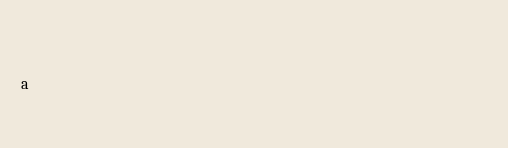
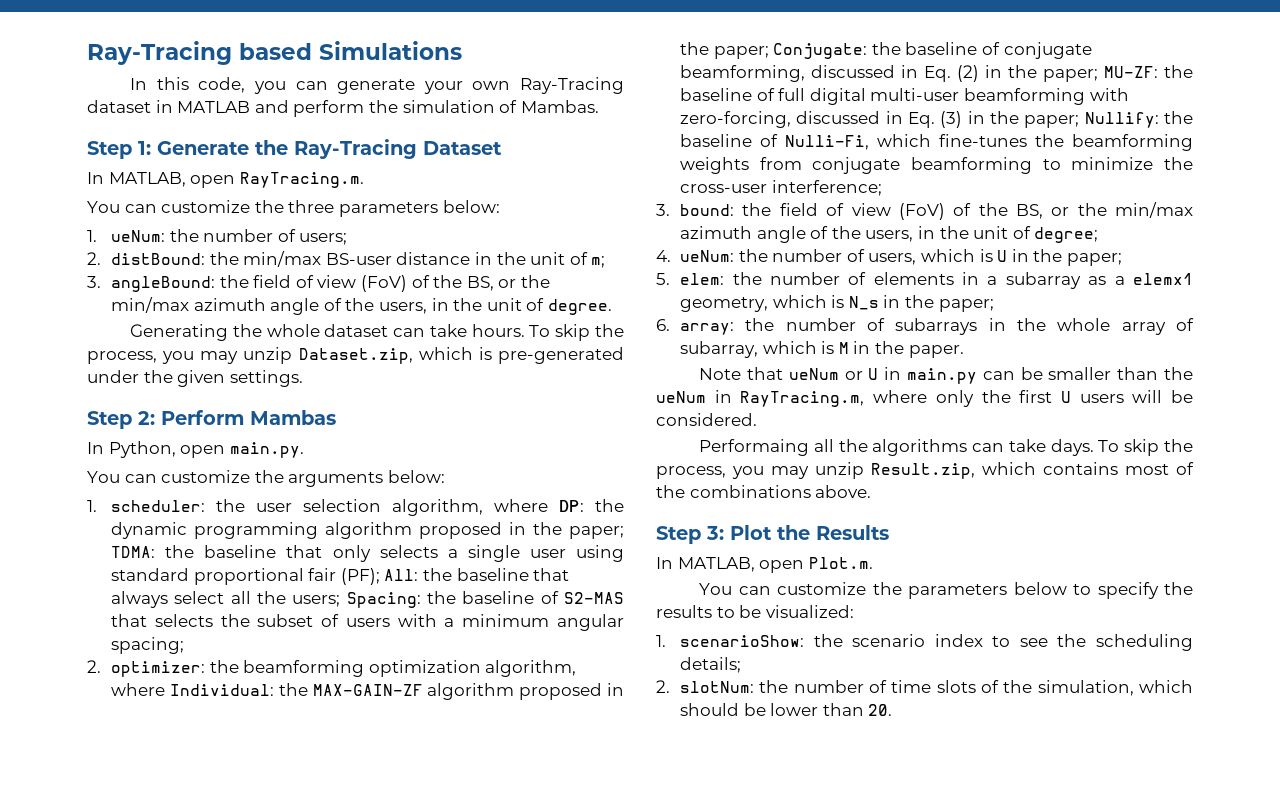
- a
+ Ray-Tracing based Simulations
+ In this code, you can generate your own Ray-Tracing dataset in MATLAB and perform the simulation of Mambas.
+ Step 1: Generate the Ray-Tracing Dataset
+ In MATLAB, open RayTracing.m.
+ You can customize the three parameters below:
+ 1. ueNum: the number of users;
+ 2. distBound: the min/max BS-user distance in the unit of m;
+ 3. angleBound: the field of view (FoV) of the BS, or the min/max azimuth angle of the users, in the unit of degree.
+ Generating the whole dataset can take hours. To skip the process, you may unzip Dataset.zip, which is pre-generated under the given settings.
+ Step 2: Perform Mambas
+ In Python, open main.py.
+ You can customize the arguments below:
+ 1. scheduler: the user selection algorithm, where DP: the dynamic programming algorithm proposed in the paper; TDMA: the baseline that only selects a single user using standard proportional fair (PF); All: the baseline that always select all the users; Spacing: the baseline of S2-MAS that selects the subset of users with a minimum angular spacing;
+ 2. optimizer: the beamforming optimization algorithm, where Individual: the MAX-GAIN-ZF algorithm proposed in the paper; Conjugate: the baseline of conjugate beamforming, discussed in Eq. (2) in the paper; MU-ZF: the baseline of full digital multi-user beamforming with zero-forcing, discussed in Eq. (3) in the paper; Nullify: the baseline of Nulli-Fi, which fine-tunes the beamforming weights from conjugate beamforming to minimize the cross-user interference;
+ 3. bound: the field of view (FoV) of the BS, or the min/max azimuth angle of the users, in the unit of degree;
+ 4. ueNum: the number of users, which is U in the paper;
+ 5. elem: the number of elements in a subarray as a elemx1 geometry, which is N_s in the paper;
+ 6. array: the number of subarrays in the whole array of subarray, which is M in the paper.
+ Note that ueNum or U in main.py can be smaller than the ueNum in RayTracing.m, where only the first U users will be considered.
+ Performaing all the algorithms can take days. To skip the process, you may unzip Result.zip, which contains most of the combinations above.
+ Step 3: Plot the Results
+ In MATLAB, open Plot.m.
+ You can customize the parameters below to specify the results to be visualized:
+ 1. scenarioShow: the scenario index to see the scheduling details;
+ 2. slotNum: the number of time slots of the simulation, which should be lower than 20.

